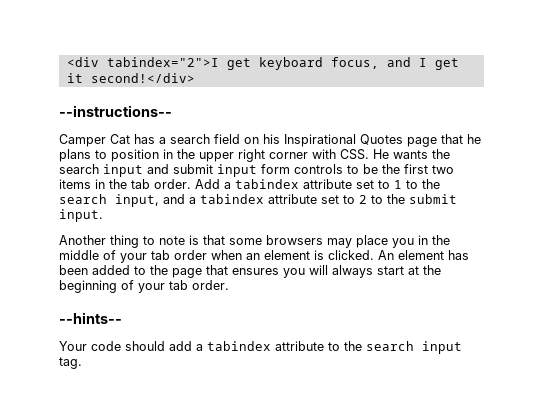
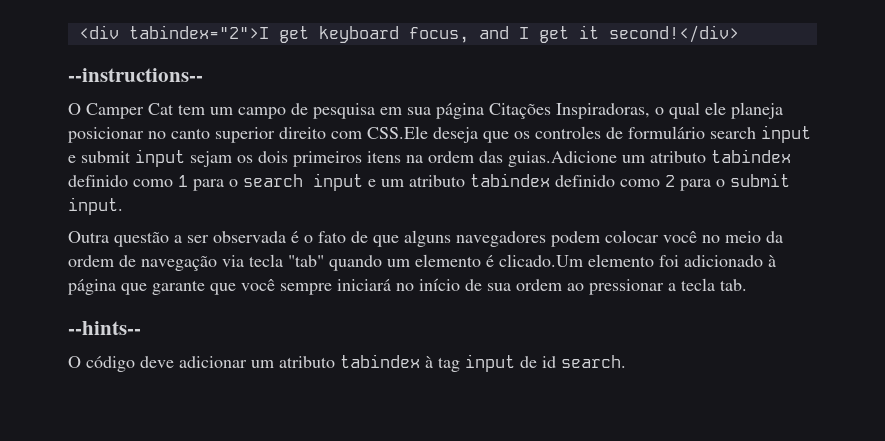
- Camper Cat has a search field on his Inspirational Quotes page that he plans to position in the upper right corner with CSS. He wants the search input and submit input form controls to be the first two items in the tab order. Add a tabindex attribute set to 1 to the search input, and a tabindex attribute set to 2 to the submit input.
- Another thing to note is that some browsers may place you in the middle of your tab order when an element is clicked. An element has been added to the page that ensures you will always start at the beginning of your tab order.
+ O Camper Cat tem um campo de pesquisa em sua página Citações Inspiradoras, o qual ele planeja posicionar no canto superior direito com CSS.Ele deseja que os controles de formulário search input e submit input sejam os dois primeiros itens na ordem das guias.Adicione um atributo tabindex definido como 1 para o search input e um atributo tabindex definido como 2 para o submit input.
+ Outra questão a ser observada é o fato de que alguns navegadores podem colocar você no meio da ordem de navegação via tecla "tab" quando um elemento é clicado.Um elemento foi adicionado à página que garante que você sempre iniciará no início de sua ordem ao pressionar a tecla tab.
  --hints--
- Your code should add a tabindex attribute to the search input tag.
+ O código deve adicionar um atributo tabindex à tag input de id search.

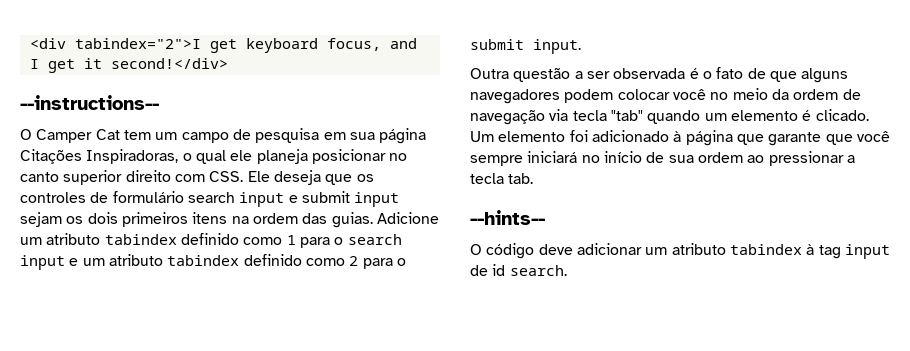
- O Camper Cat tem um campo de pesquisa em sua página Citações Inspiradoras, o qual ele planeja posicionar no canto superior direito com CSS.Ele deseja que os controles de formulário search input e submit input sejam os dois primeiros itens na ordem das guias.Adicione um atributo tabindex definido como 1 para o search input e um atributo tabindex definido como 2 para o submit input.
+ O Camper Cat tem um campo de pesquisa em sua página Citações Inspiradoras, o qual ele planeja posicionar no canto superior direito com CSS. Ele deseja que os controles de formulário search input e submit input sejam os dois primeiros itens na ordem das guias. Adicione um atributo tabindex definido como 1 para o search input e um atributo tabindex definido como 2 para o submit input.
- Outra questão a ser observada é o fato de que alguns navegadores podem colocar você no meio da ordem de navegação via tecla "tab" quando um elemento é clicado.Um elemento foi adicionado à página que garante que você sempre iniciará no início de sua ordem ao pressionar a tecla tab.
+ Outra questão a ser observada é o fato de que alguns navegadores podem colocar você no meio da ordem de navegação via tecla "tab" quando um elemento é clicado. Um elemento foi adicionado à página que garante que você sempre iniciará no início de sua ordem ao pressionar a tecla tab.

